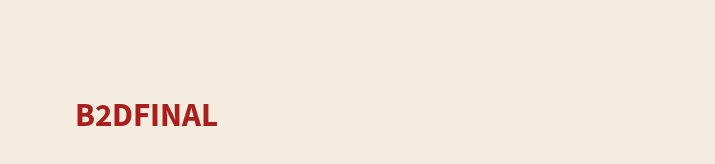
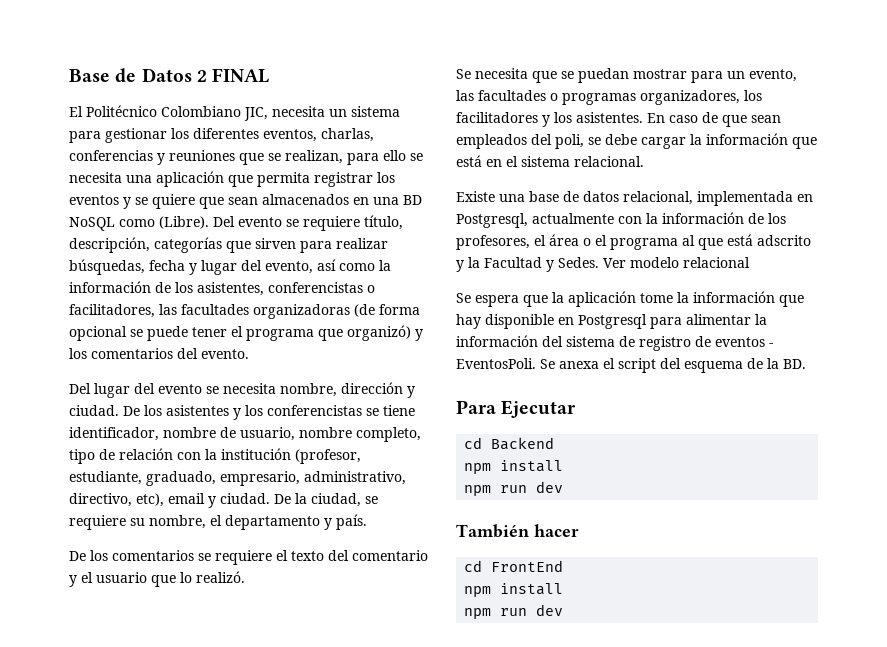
- B2DFINAL
+ Base de Datos 2 FINAL
+ El Politécnico Colombiano JIC, necesita un sistema para gestionar los diferentes eventos, charlas, conferencias y reuniones que se realizan, para ello se necesita una aplicación que permita registrar los eventos y se quiere que sean almacenados en una BD NoSQL como (Libre). Del evento se requiere título, descripción, categorías que sirven para realizar búsquedas, fecha y lugar del evento, así como la información de los asistentes, conferencistas o facilitadores, las facultades organizadoras (de forma opcional se puede tener el programa que organizó) y los comentarios del evento.
+ Del lugar del evento se necesita nombre, dirección y ciudad. De los asistentes y los conferencistas se tiene identificador, nombre de usuario, nombre completo, tipo de relación con la institución (profesor, estudiante, graduado, empresario, administrativo, directivo, etc), email y ciudad. De la ciudad, se requiere su nombre, el departamento y país.
+ De los comentarios se requiere el texto del comentario y el usuario que lo realizó.
+ Se necesita que se puedan mostrar para un evento, las facultades o programas organizadores, los facilitadores y los asistentes. En caso de que sean empleados del poli, se debe cargar la información que está en el sistema relacional.
+ Existe una base de datos relacional, implementada en Postgresql, actualmente con la información de los profesores, el área o el programa al que está adscrito y la Facultad y Sedes. Ver modelo relacional
+ Se espera que la aplicación tome la información que hay disponible en Postgresql para alimentar la información del sistema de registro de eventos - EventosPoli. Se anexa el script del esquema de la BD.
+ Para Ejecutar
+ cd Backend
+ npm install
+ npm run dev
+ También hacer
+ cd FrontEnd
+ npm install
+ npm run dev

